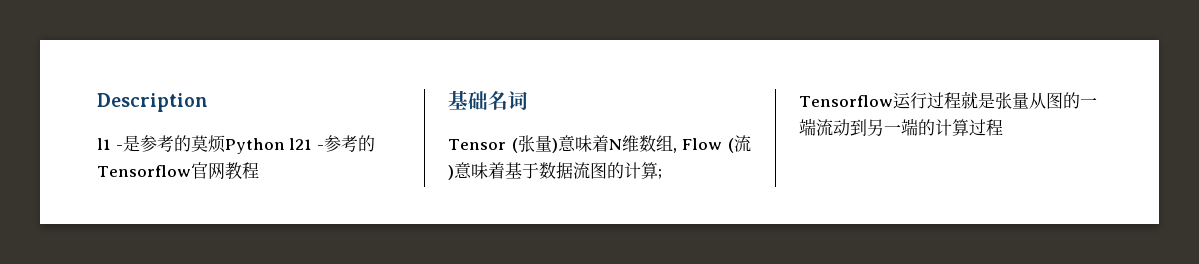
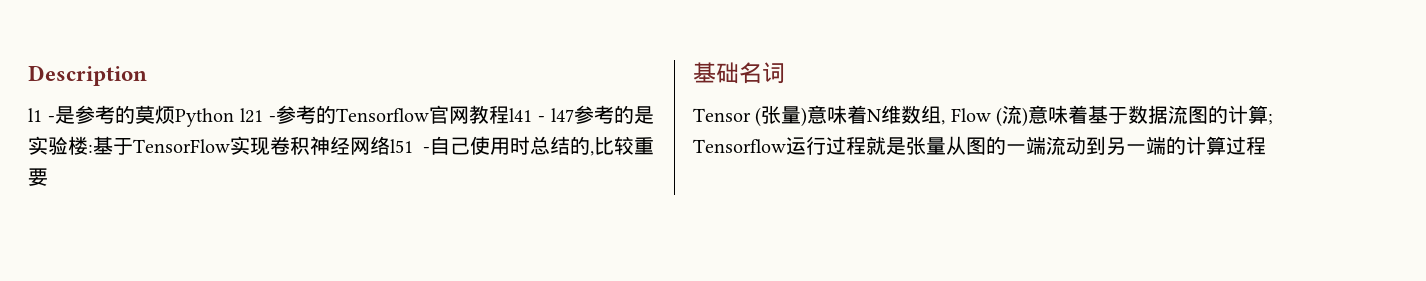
- l1 -是参考的莫烦Python l21 -参考的Tensorflow官网教程
+ l1 -是参考的莫烦Python l21 -参考的Tensorflow官网教程l41 - l47参考的是实验楼:基于TensorFlow实现卷积神经网络l51 -自己使用时总结的,比较重要

